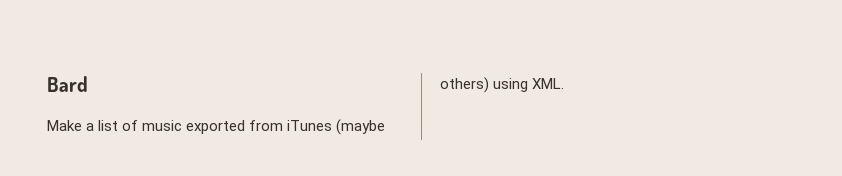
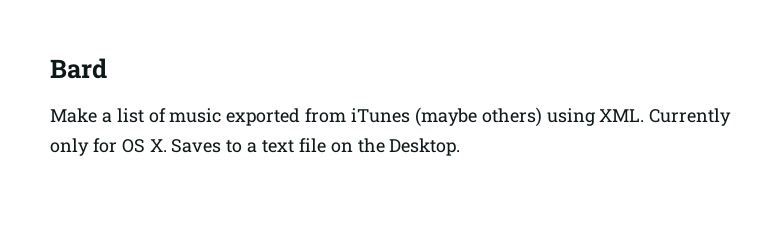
- Make a list of music exported from iTunes (maybe others) using XML.
+ Make a list of music exported from iTunes (maybe others) using XML. Currently only for OS X. Saves to a text file on the Desktop.

